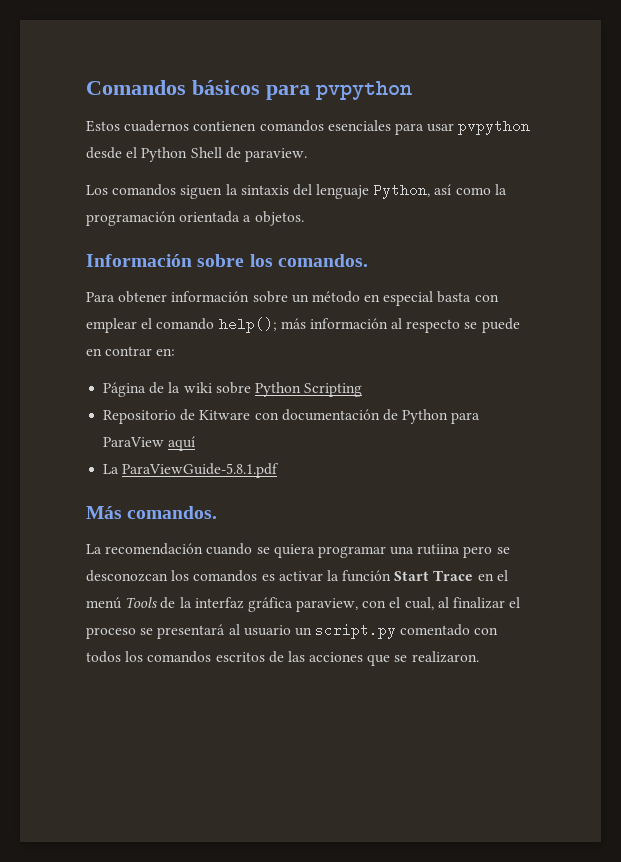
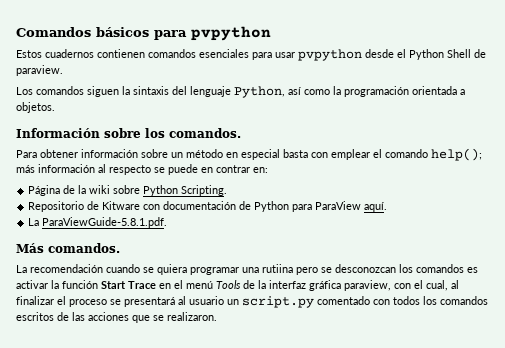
- Página de la wiki sobre Python Scripting
+ Página de la wiki sobre Python Scripting.
- Repositorio de Kitware con documentación de Python para ParaView aquí
- La ParaViewGuide-5.8.1.pdf
+ Repositorio de Kitware con documentación de Python para ParaView aquí.
+ La ParaViewGuide-5.8.1.pdf.

